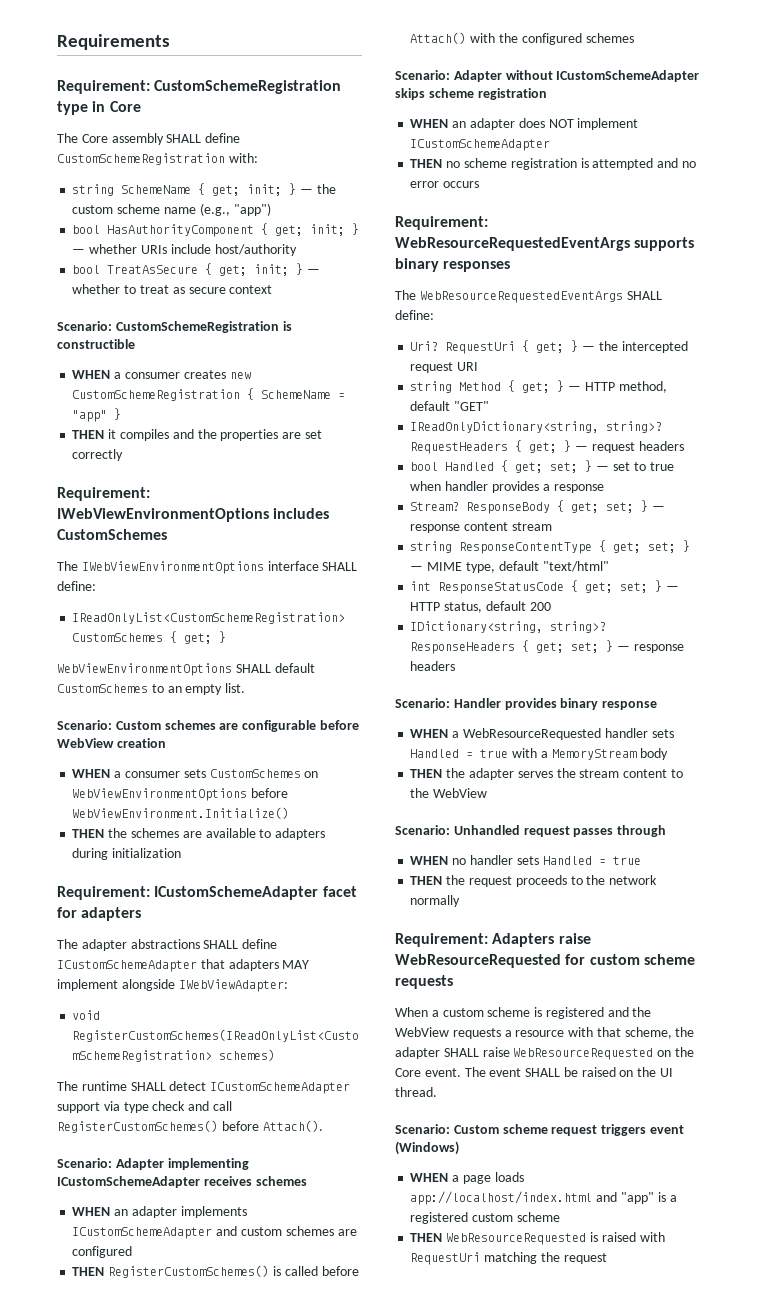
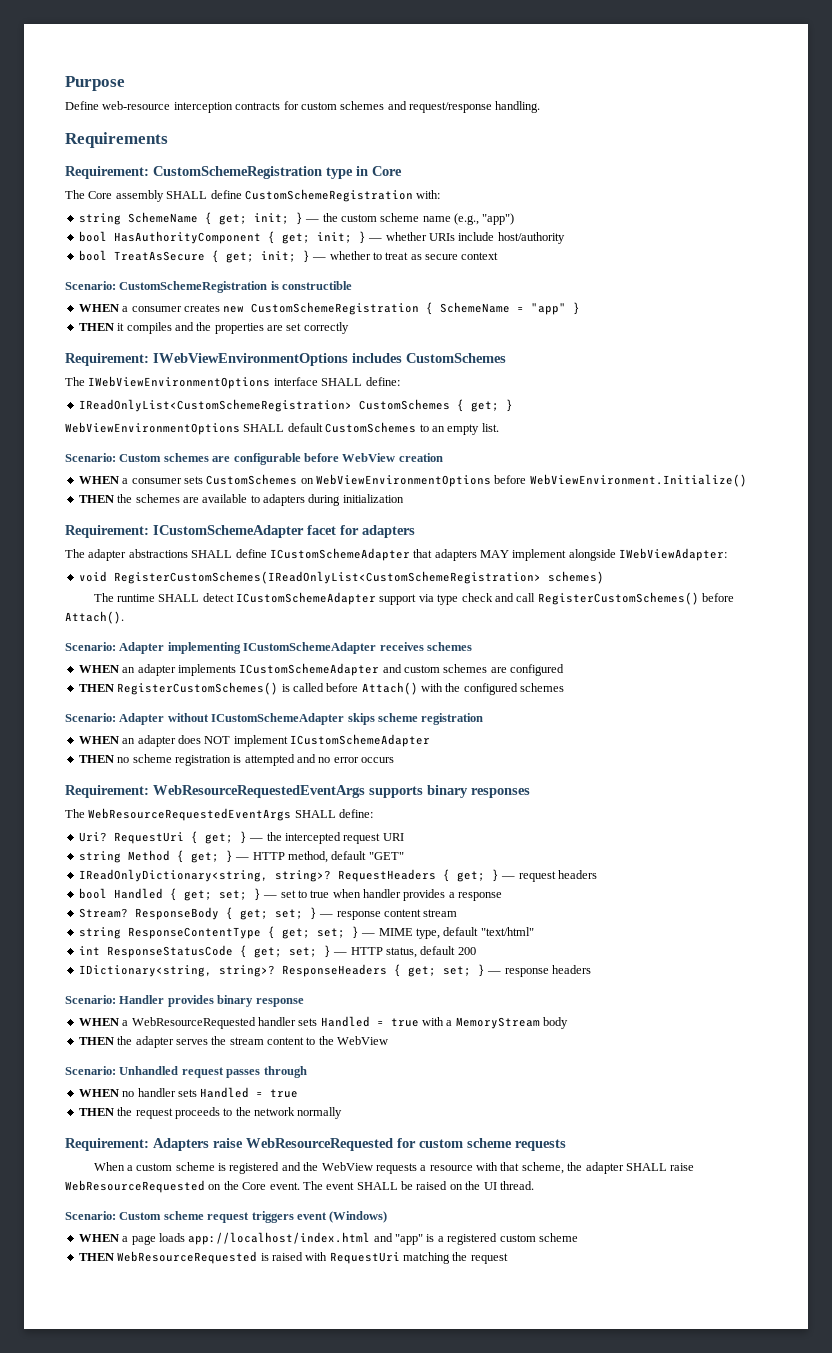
+ Purpose
+ Define web-resource interception contracts for custom schemes and request/response handling.

